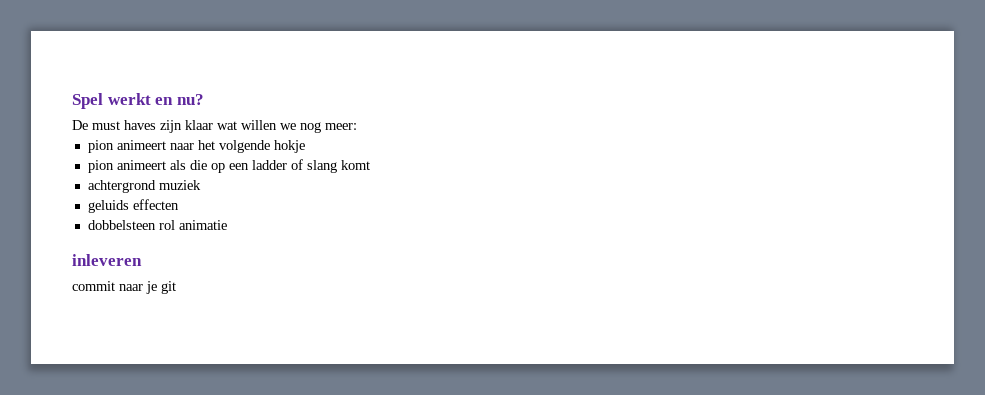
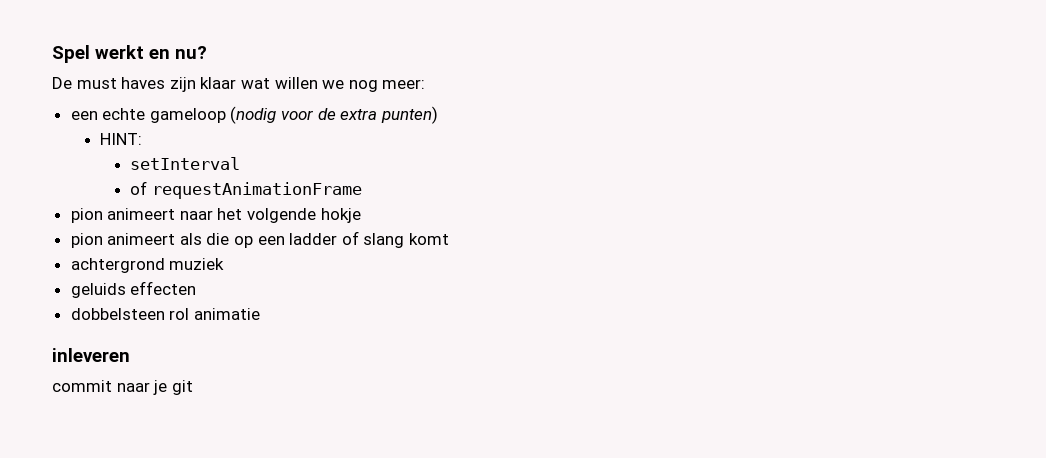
+ een echte gameloop (nodig voor de extra punten)
+ HINT:
+ setInterval
+ of requestAnimationFrame

